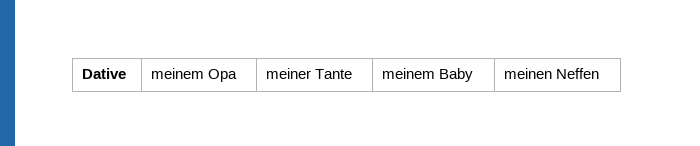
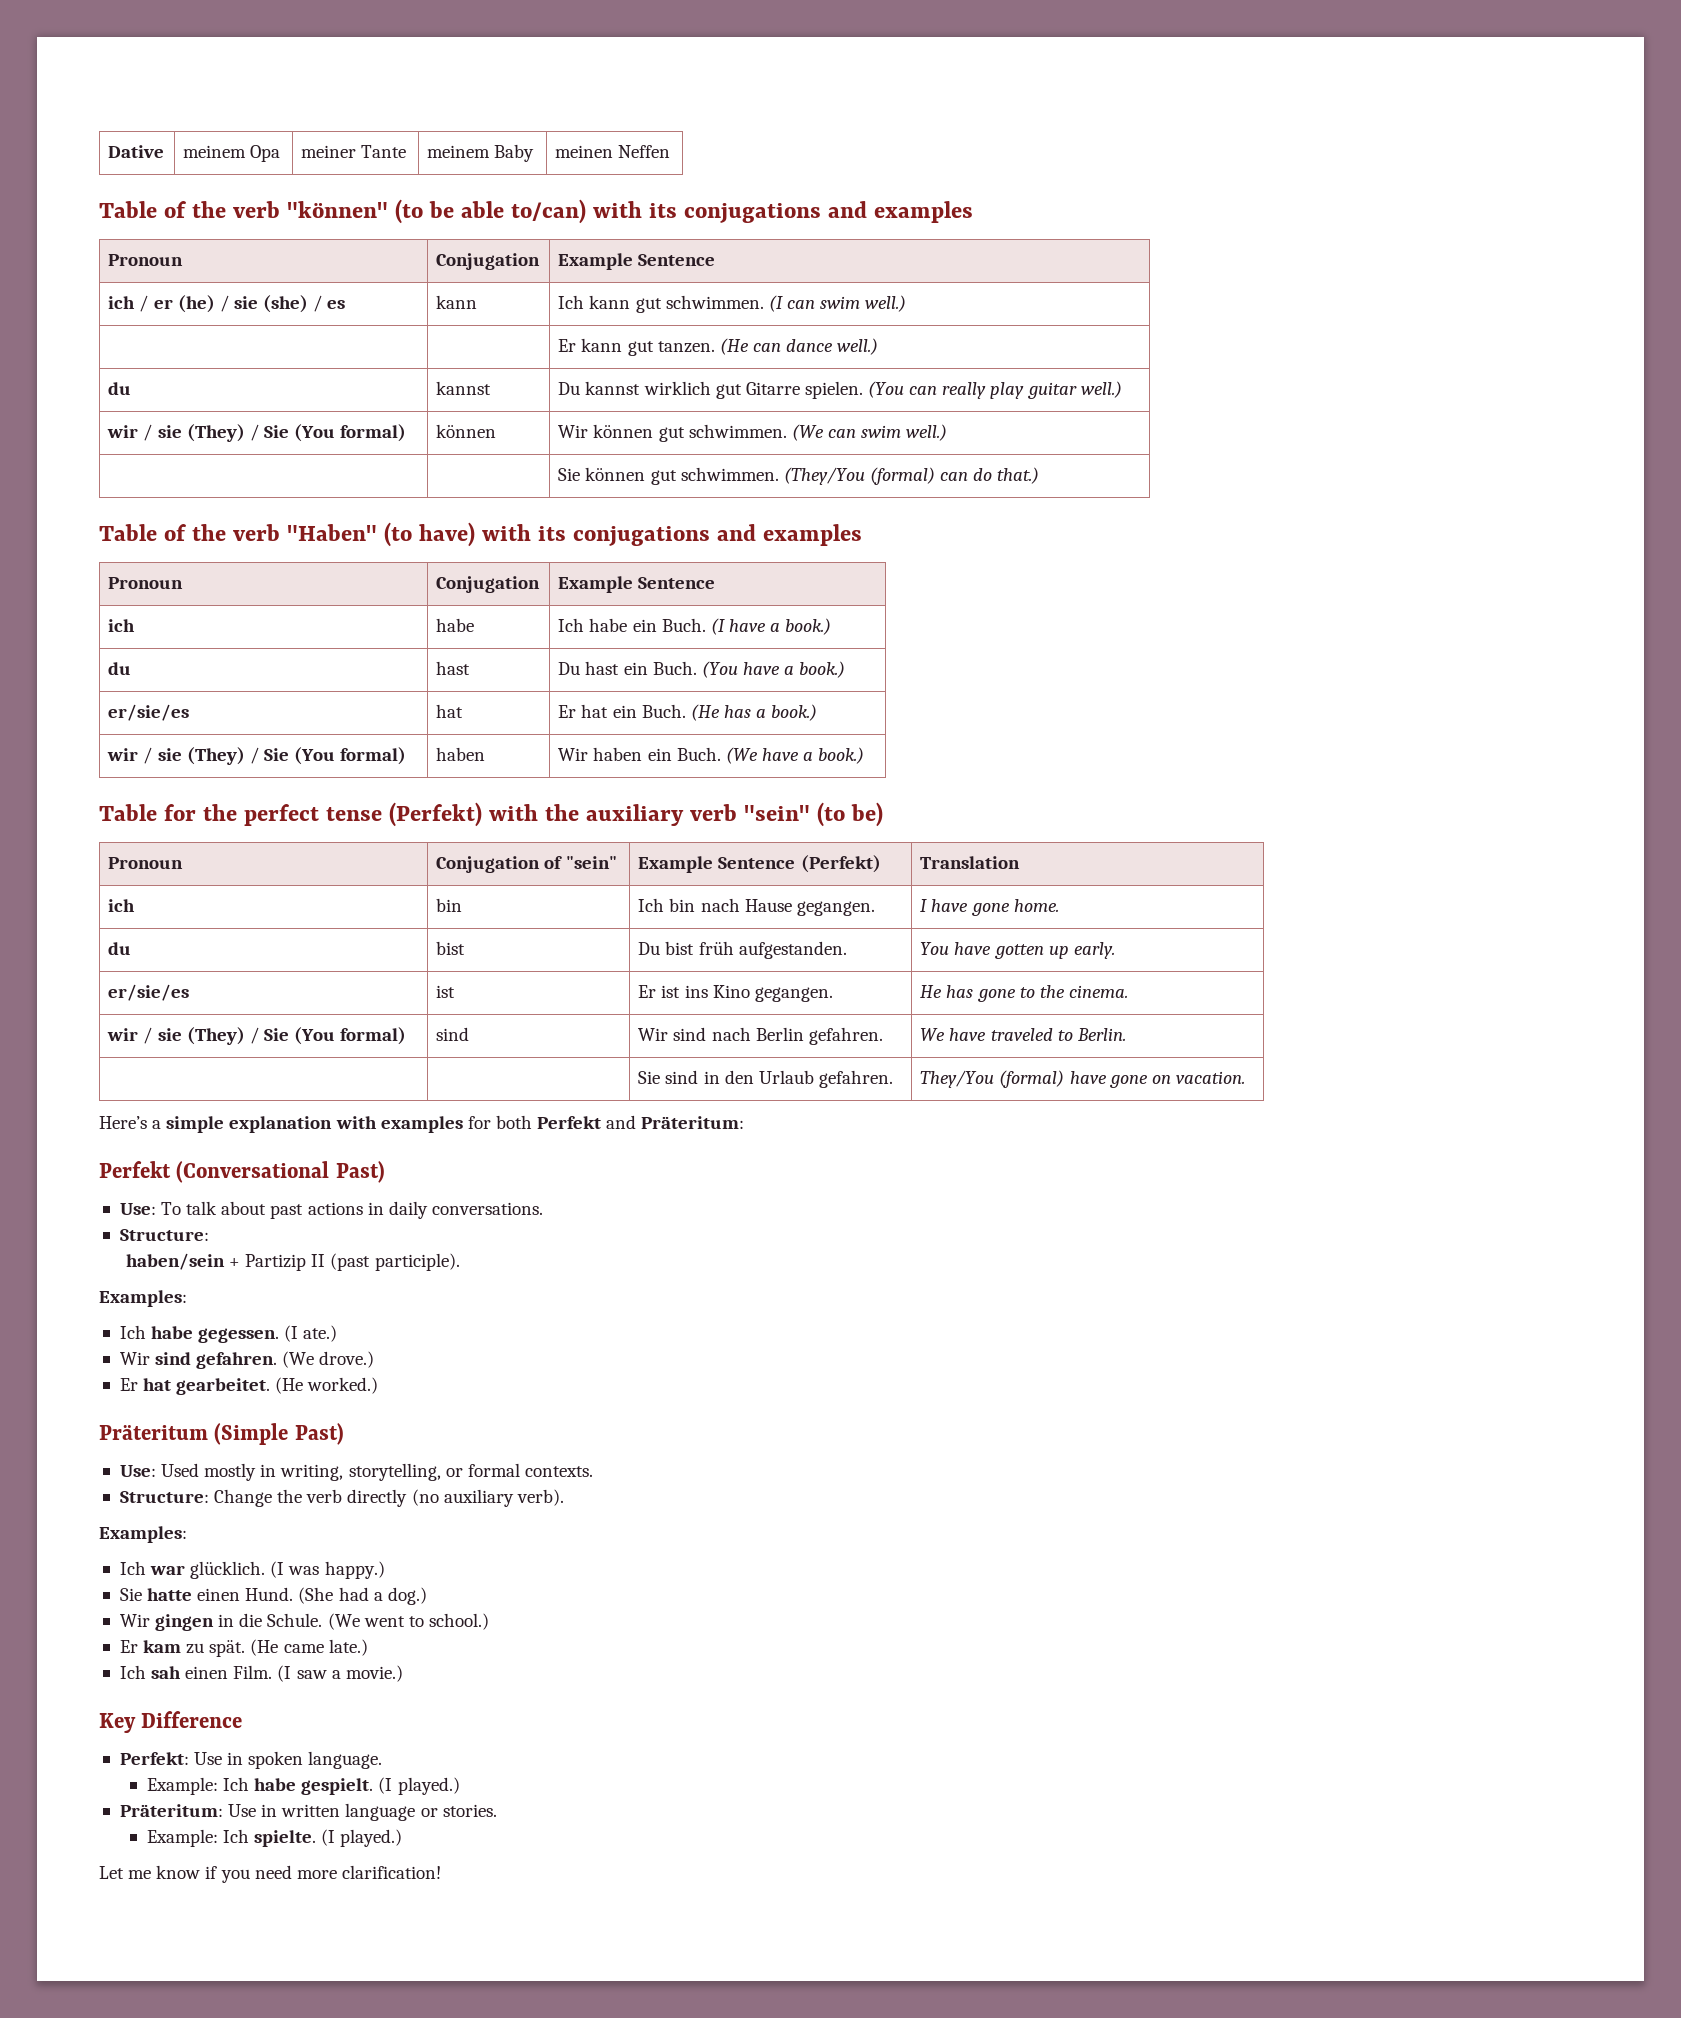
+ Table of the verb "können" (to be able to/can) with its conjugations and examples
+ Pronoun | Conjugation | Example Sentence
+ ich / er (he) / sie (she) / es | kann | Ich kann gut schwimmen. (I can swim well.)
+ | | Er kann gut tanzen. (He can dance well.)
+ du | kannst | Du kannst wirklich gut Gitarre spielen. (You can really play guitar well.)
+ wir / sie (They) / Sie (You formal) | können | Wir können gut schwimmen. (We can swim well.)
+ | | Sie können gut schwimmen. (They/You (formal) can do that.)
+ Table of the verb "Haben" (to have) with its conjugations and examples
+ Pronoun | Conjugation | Example Sentence
+ ich | habe | Ich habe ein Buch. (I have a book.)
+ du | hast | Du hast ein Buch. (You have a book.)
+ er/sie/es | hat | Er hat ein Buch. (He has a book.)
+ wir / sie (They) / Sie (You formal) | haben | Wir haben ein Buch. (We have a book.)
+ Table for the perfect tense (Perfekt) with the auxiliary verb "sein" (to be)
+ Pronoun | Conjugation of "sein" | Example Sentence (Perfekt) | Translation
+ ich | bin | Ich bin nach Hause gegangen. | I have gone home.
+ du | bist | Du bist früh aufgestanden. | You have gotten up early.
+ er/sie/es | ist | Er ist ins Kino gegangen. | He has gone to the cinema.
+ wir / sie (They) / Sie (You formal) | sind | Wir sind nach Berlin gefahren. | We have traveled to Berlin.
+ | | Sie sind in den Urlaub gefahren. | They/You (formal) have gone on vacation.
+ Here’s a simple explanation with examples for both Perfekt and Präteritum:
+ Perfekt (Conversational Past)
+ Use: To talk about past actions in daily conversations.
+ Structure:
+ haben/sein + Partizip II (past participle).
+ Examples:
+ Ich habe gegessen. (I ate.)
+ Wir sind gefahren. (We drove.)
+ Er hat gearbeitet. (He worked.)
+ Präteritum (Simple Past)
+ Use: Used mostly in writing, storytelling, or formal contexts.
+ Structure: Change the verb directly (no auxiliary verb).
+ Examples:
+ Ich war glücklich. (I was happy.)
+ Sie hatte einen Hund. (She had a dog.)
+ Wir gingen in die Schule. (We went to school.)
+ Er kam zu spät. (He came late.)
+ Ich sah einen Film. (I saw a movie.)
+ Key Difference
+ Perfekt: Use in spoken language.
+ Example: Ich habe gespielt. (I played.)
+ Präteritum: Use in written language or stories.
+ Example: Ich spielte. (I played.)
+ Let me know if you need more clarification!

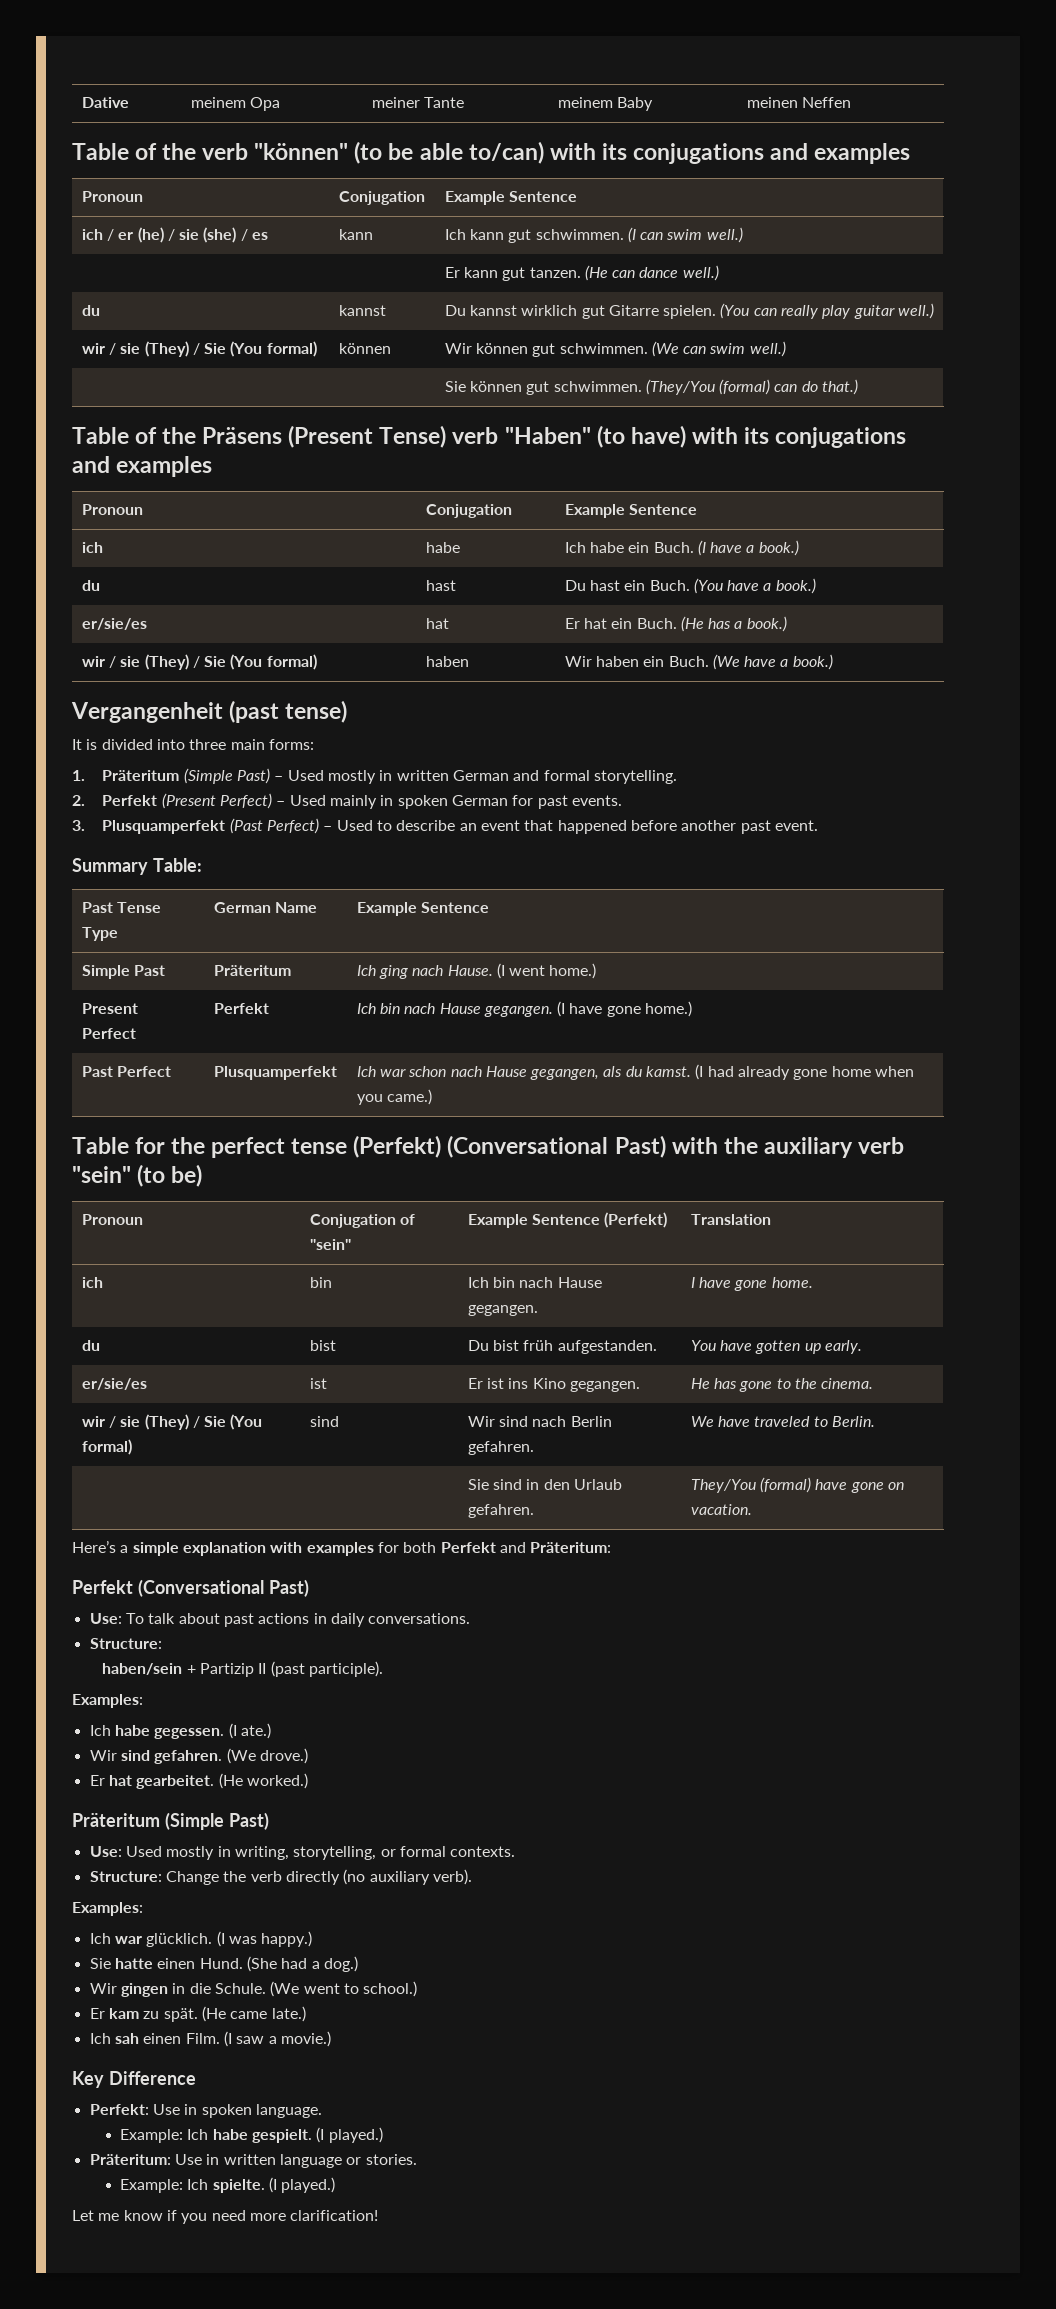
- Table of the verb "Haben" (to have) with its conjugations and examples
+ Table of the Präsens (Present Tense) verb "Haben" (to have) with its conjugations and examples
+ Vergangenheit (past tense)
+ It is divided into three main forms:
+ 1. Präteritum (Simple Past) – Used mostly in written German and formal storytelling.
+ 2. Perfekt (Present Perfect) – Used mainly in spoken German for past events.
+ 3. Plusquamperfekt (Past Perfect) – Used to describe an event that happened before another past event.
+ Summary Table:
+ Past Tense Type | German Name | Example Sentence
+ Simple Past | Präteritum | Ich ging nach Hause. (I went home.)
+ Present Perfect | Perfekt | Ich bin nach Hause gegangen. (I have gone home.)
+ Past Perfect | Plusquamperfekt | Ich war schon nach Hause gegangen, als du kamst. (I had already gone home when you came.)
- Table for the perfect tense (Perfekt) with the auxiliary verb "sein" (to be)
+ Table for the perfect tense (Perfekt) (Conversational Past) with the auxiliary verb "sein" (to be)

